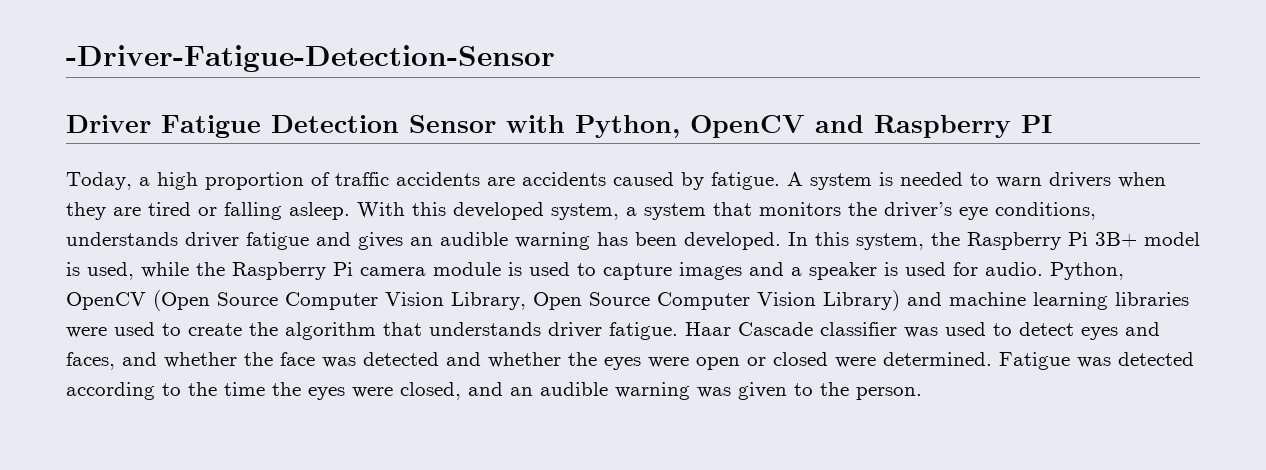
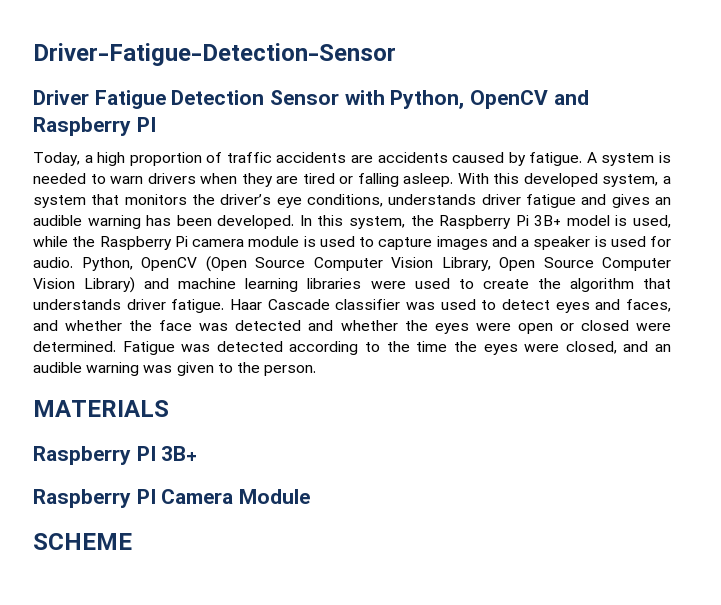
- -Driver-Fatigue-Detection-Sensor
+ Driver-Fatigue-Detection-Sensor
+ MATERIALS
+ Raspberry PI 3B+
+ Raspberry PI Camera Module
+ SCHEME

